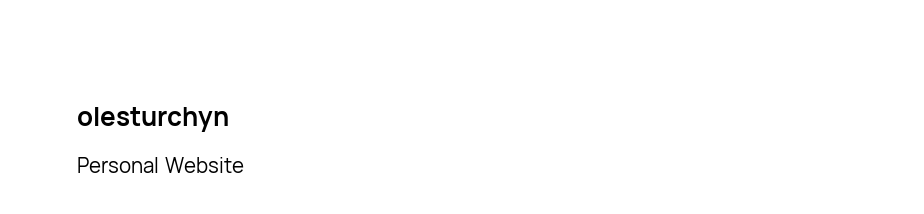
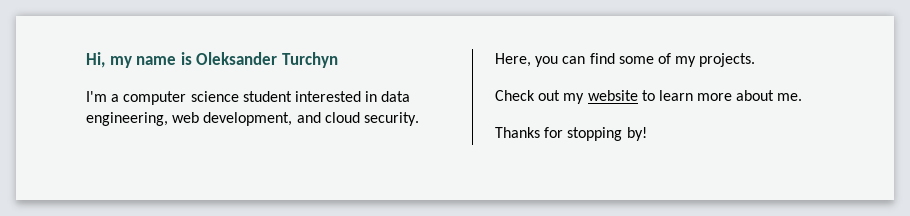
- olesturchyn
- Personal Website
+ Hi, my name is Oleksander Turchyn
+ I'm a computer science student interested in data engineering, web development, and cloud security. Here, you can find some of my projects.
+ Check out my website to learn more about me.
+ Thanks for stopping by!

